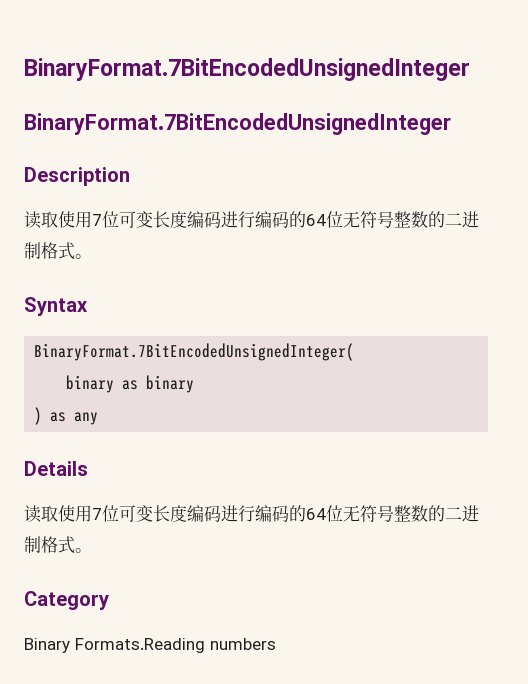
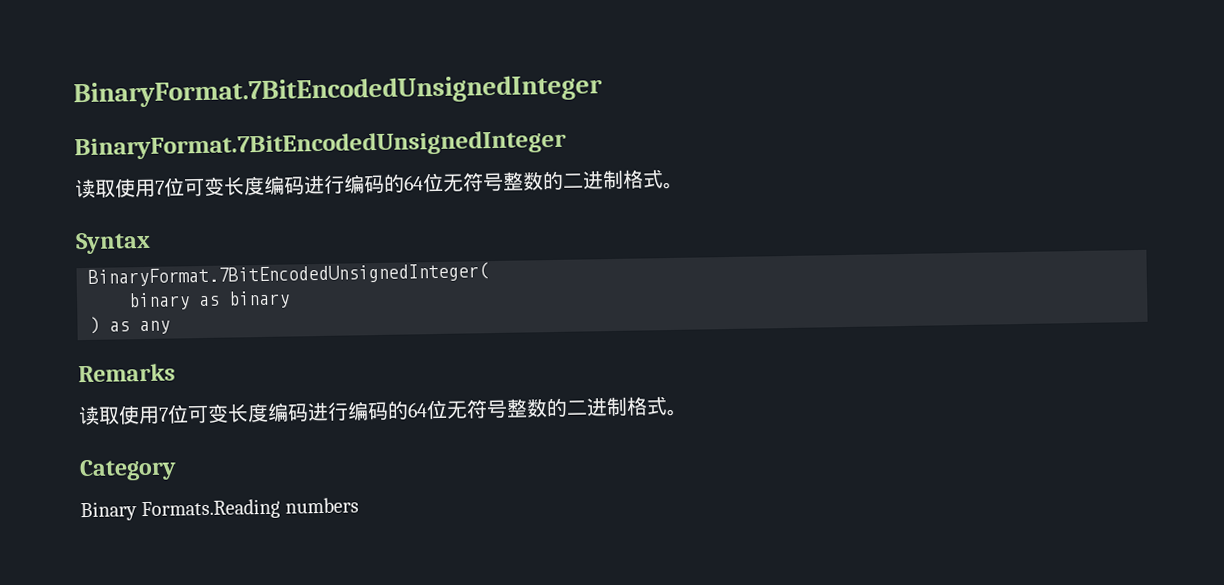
- Description
- Details
+ Remarks

